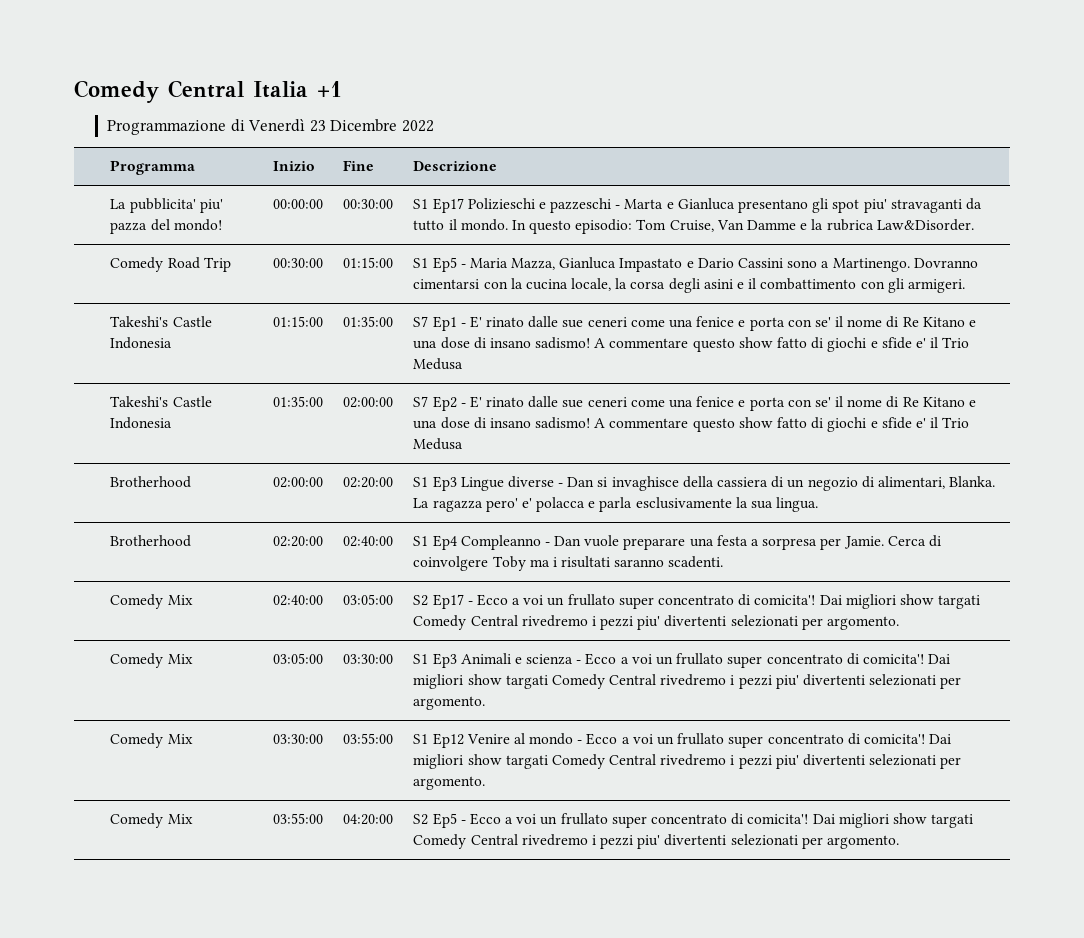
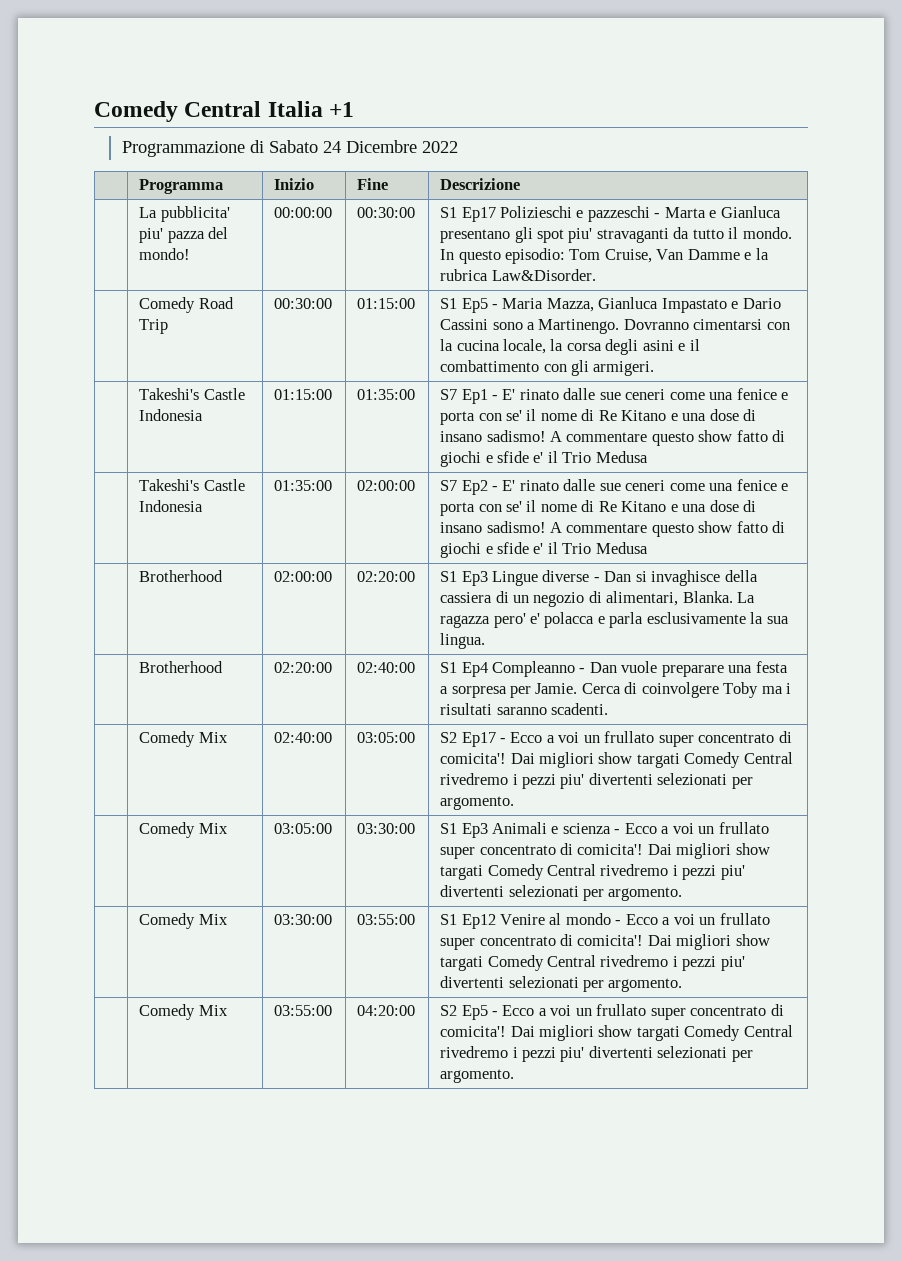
- Programmazione di Venerdì 23 Dicembre 2022
+ Programmazione di Sabato 24 Dicembre 2022

